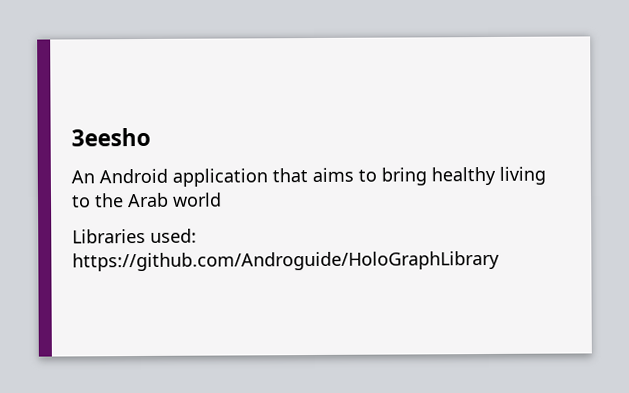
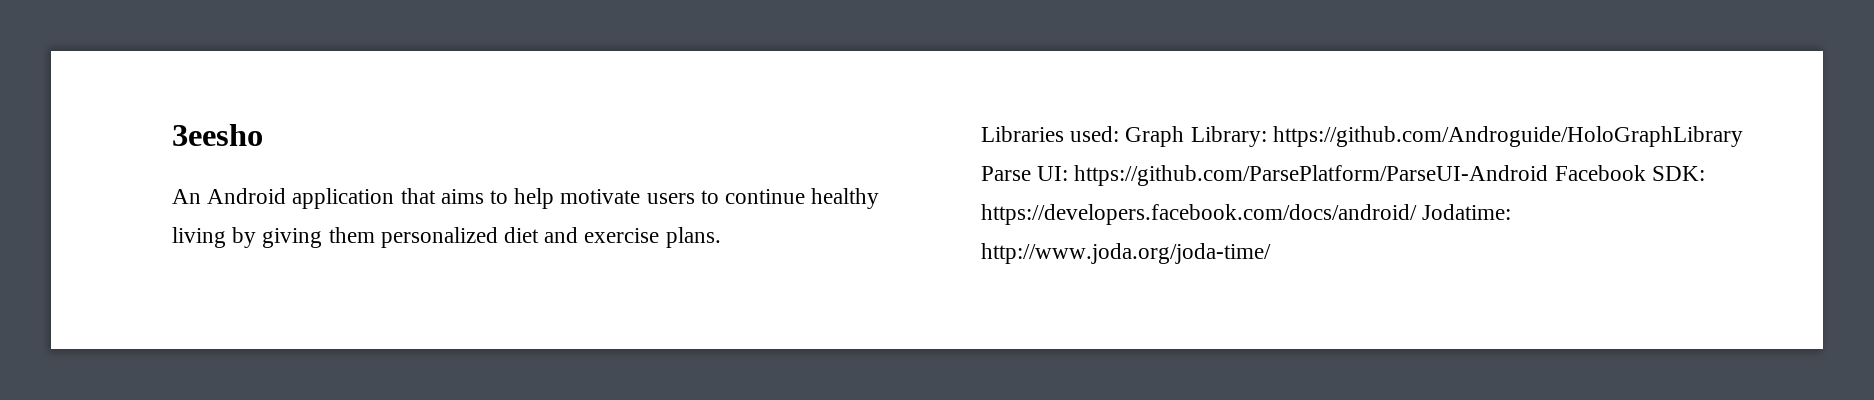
- An Android application that aims to bring healthy living to the Arab world
- Libraries used: https://github.com/Androguide/HoloGraphLibrary
+ An Android application that aims to help motivate users to continue healthy living by giving them personalized diet and exercise plans.
+ Libraries used: Graph Library: https://github.com/Androguide/HoloGraphLibrary Parse UI: https://github.com/ParsePlatform/ParseUI-Android Facebook SDK: https://developers.facebook.com/docs/android/ Jodatime: http://www.joda.org/joda-time/

